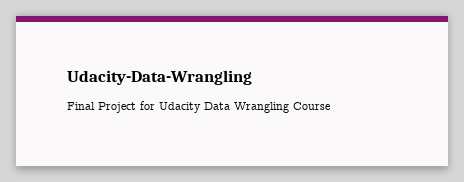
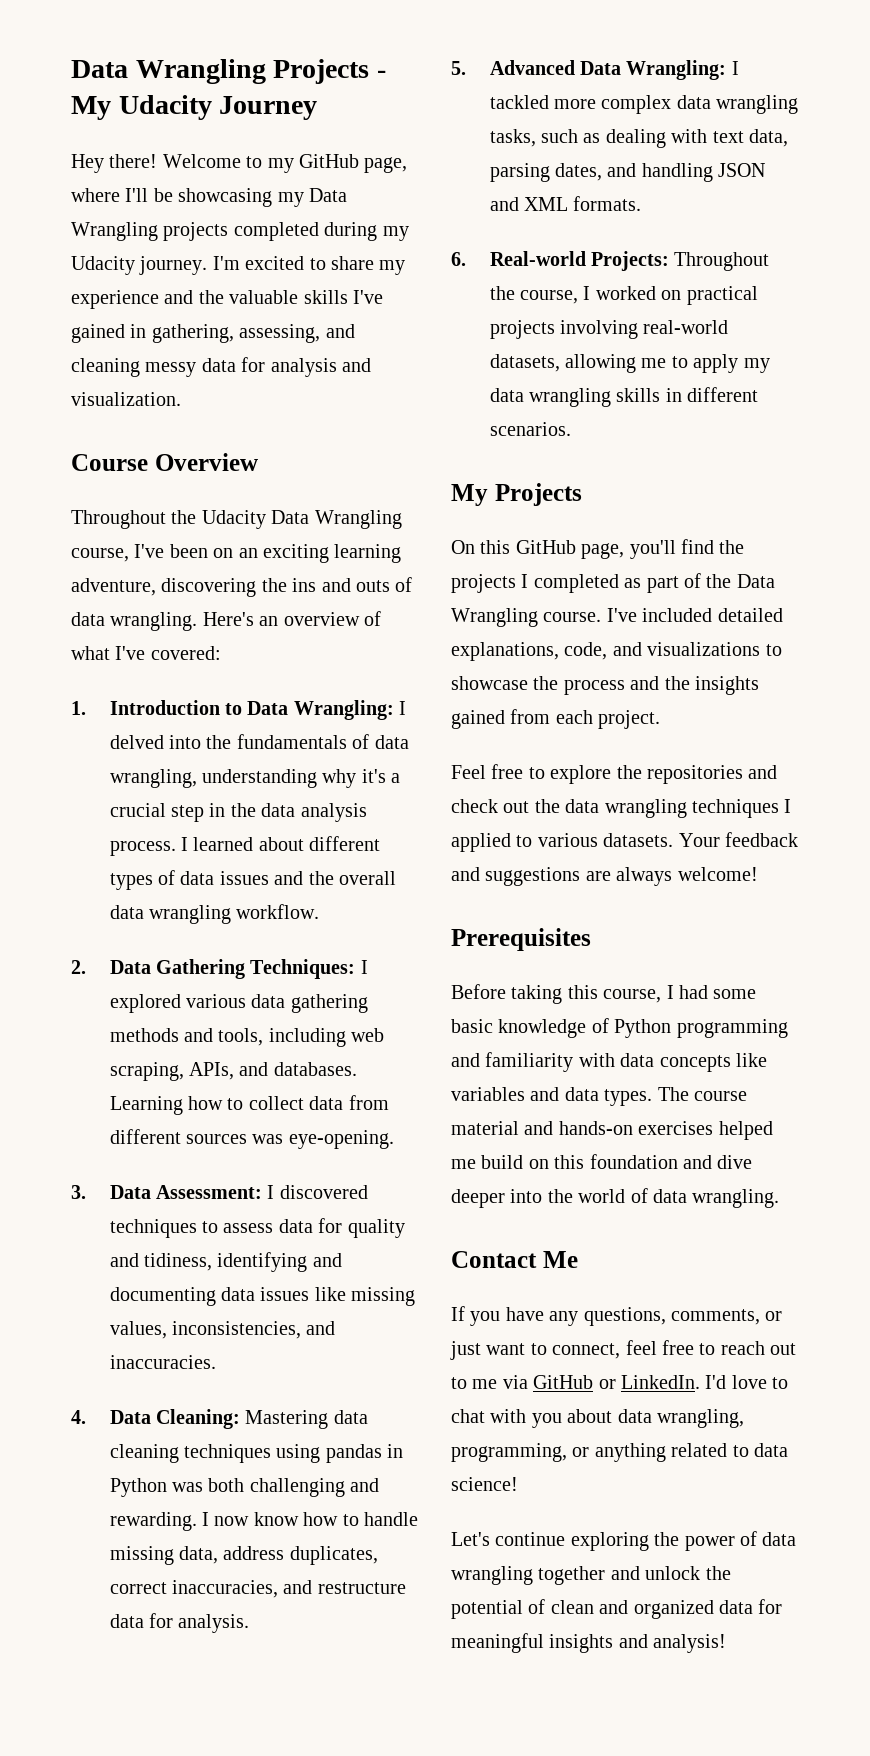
- Udacity-Data-Wrangling
- Final Project for Udacity Data Wrangling Course
+ Data Wrangling Projects - My Udacity Journey
+ Hey there! Welcome to my GitHub page, where I'll be showcasing my Data Wrangling projects completed during my Udacity journey. I'm excited to share my experience and the valuable skills I've gained in gathering, assessing, and cleaning messy data for analysis and visualization.
+ Course Overview
+ Throughout the Udacity Data Wrangling course, I've been on an exciting learning adventure, discovering the ins and outs of data wrangling. Here's an overview of what I've covered:
+ 1. Introduction to Data Wrangling: I delved into the fundamentals of data wrangling, understanding why it's a crucial step in the data analysis process. I learned about different types of data issues and the overall data wrangling workflow.
+ 2. Data Gathering Techniques: I explored various data gathering methods and tools, including web scraping, APIs, and databases. Learning how to collect data from different sources was eye-opening.
+ 3. Data Assessment: I discovered techniques to assess data for quality and tidiness, identifying and documenting data issues like missing values, inconsistencies, and inaccuracies.
+ 4. Data Cleaning: Mastering data cleaning techniques using pandas in Python was both challenging and rewarding. I now know how to handle missing data, address duplicates, correct inaccuracies, and restructure data for analysis.
+ 5. Advanced Data Wrangling: I tackled more complex data wrangling tasks, such as dealing with text data, parsing dates, and handling JSON and XML formats.
+ 6. Real-world Projects: Throughout the course, I worked on practical projects involving real-world datasets, allowing me to apply my data wrangling skills in different scenarios.
+ My Projects
+ On this GitHub page, you'll find the projects I completed as part of the Data Wrangling course. I've included detailed explanations, code, and visualizations to showcase the process and the insights gained from each project.
+ Feel free to explore the repositories and check out the data wrangling techniques I applied to various datasets. Your feedback and suggestions are always welcome!
+ Prerequisites
+ Before taking this course, I had some basic knowledge of Python programming and familiarity with data concepts like variables and data types. The course material and hands-on exercises helped me build on this foundation and dive deeper into the world of data wrangling.
+ Contact Me
+ If you have any questions, comments, or just want to connect, feel free to reach out to me via GitHub or LinkedIn. I'd love to chat with you about data wrangling, programming, or anything related to data science!
+ Let's continue exploring the power of data wrangling together and unlock the potential of clean and organized data for meaningful insights and analysis!

